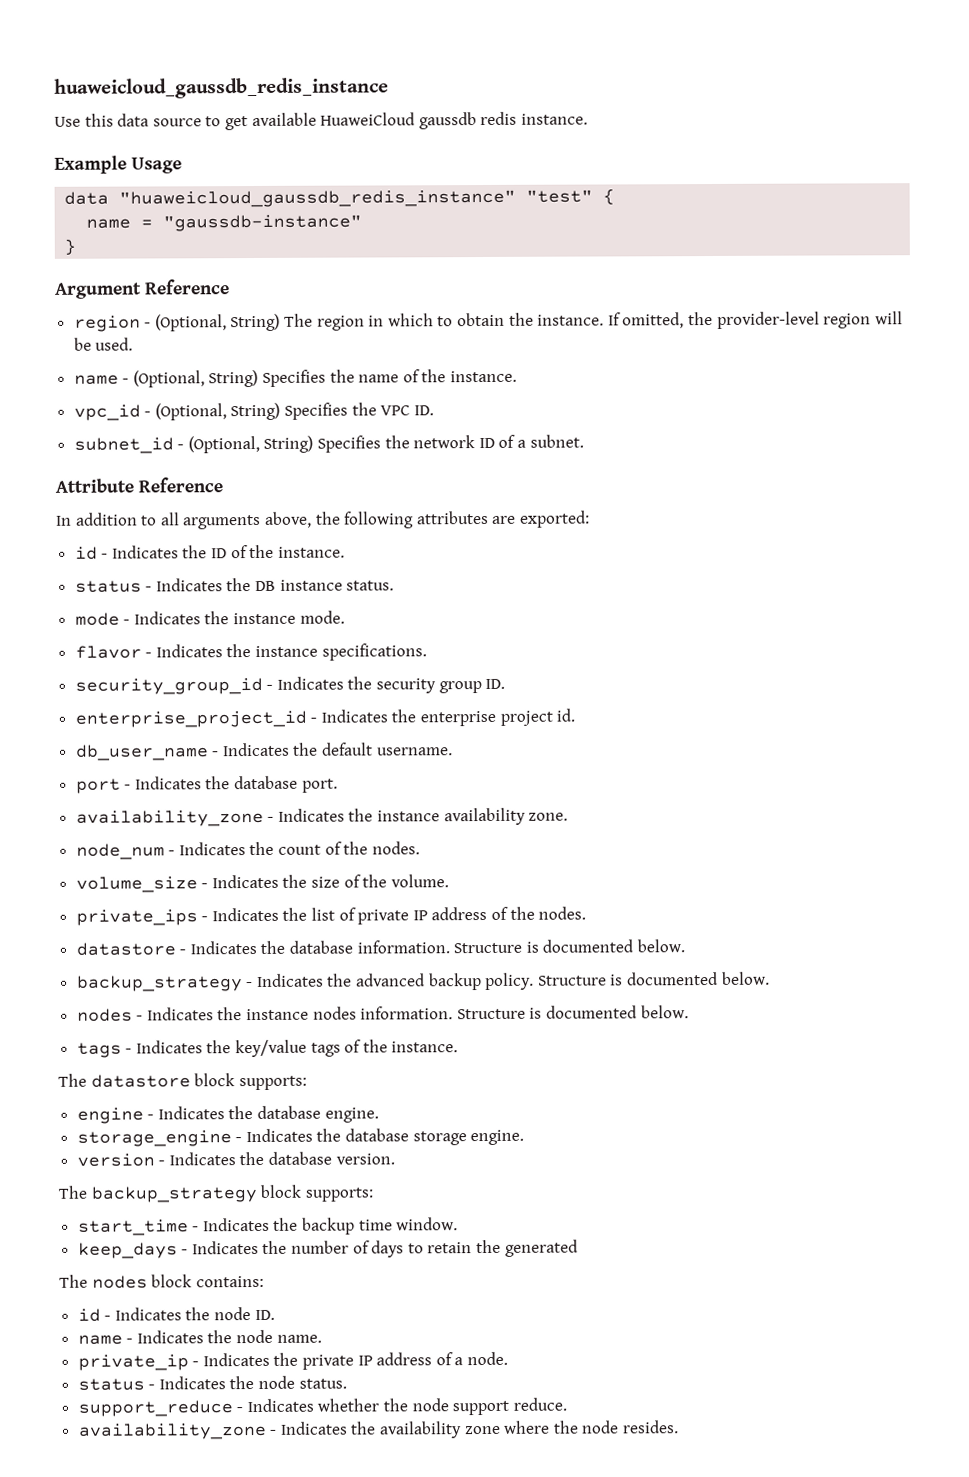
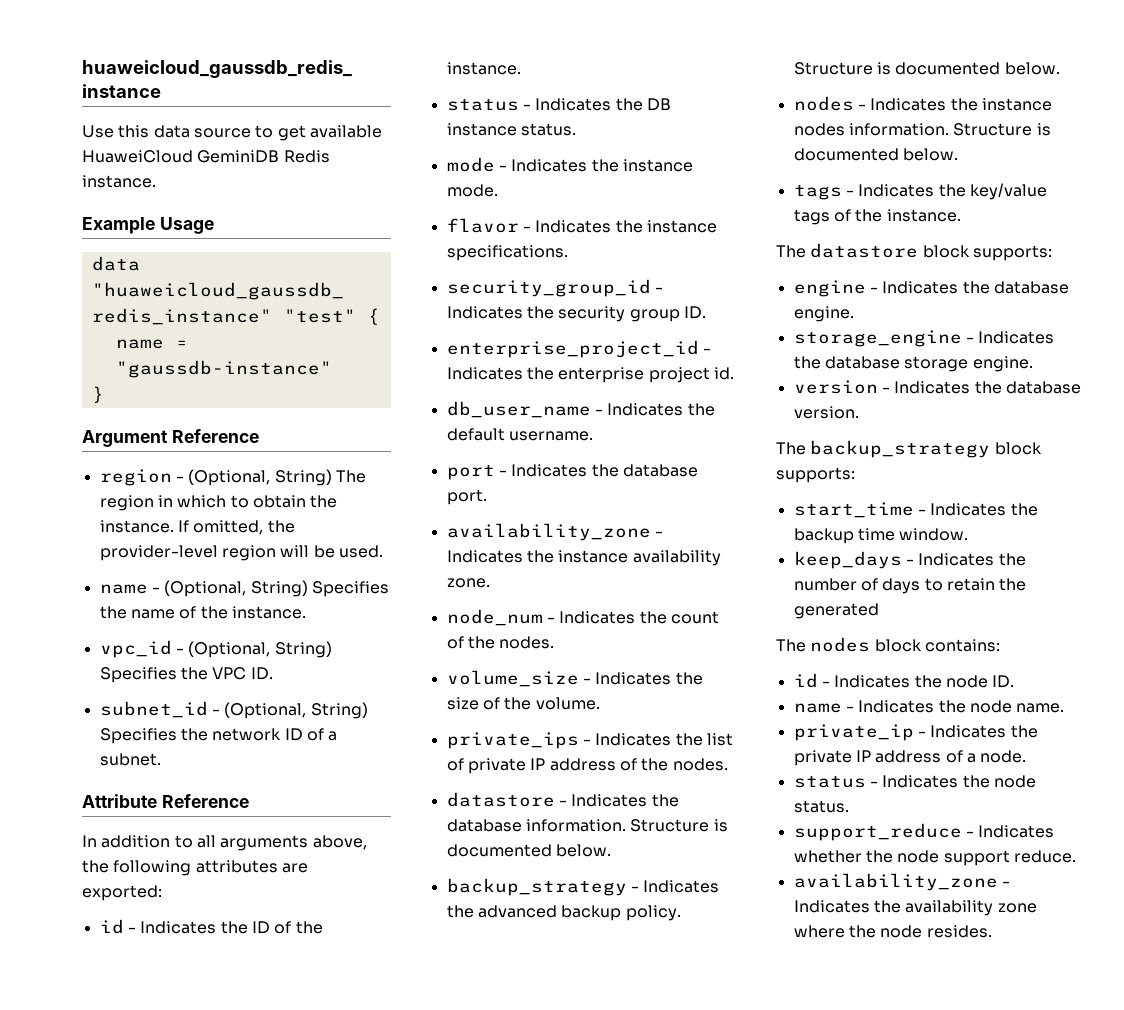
- Use this data source to get available HuaweiCloud gaussdb redis instance.
+ Use this data source to get available HuaweiCloud GeminiDB Redis instance.

